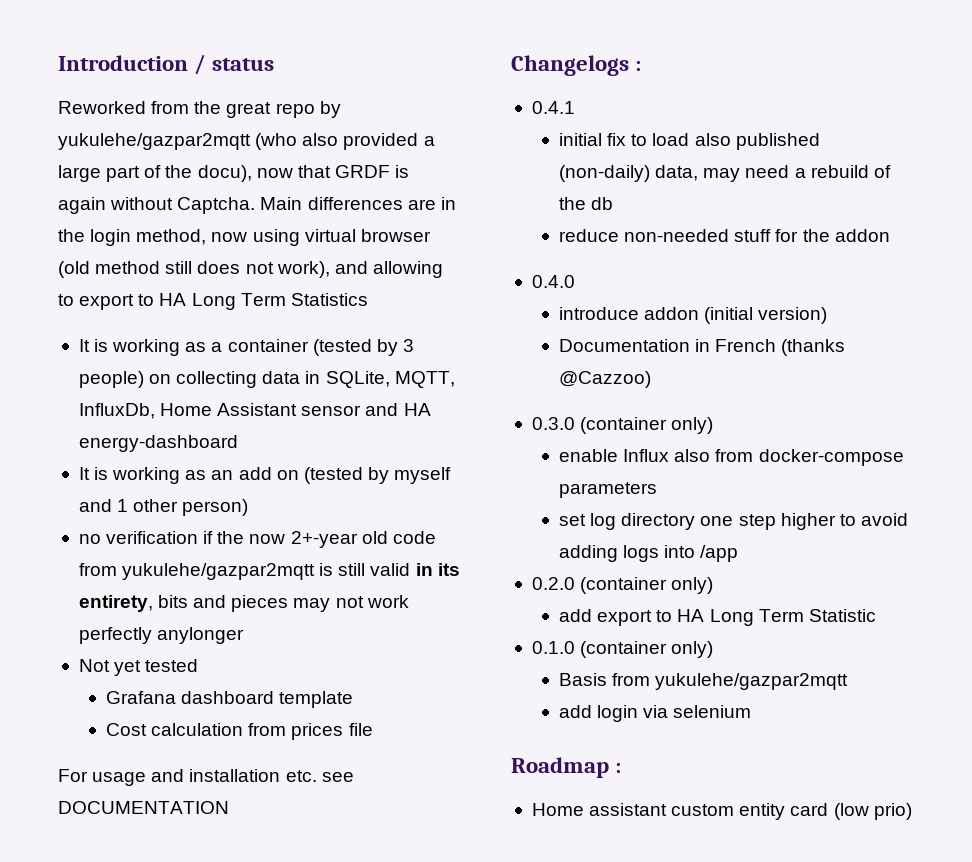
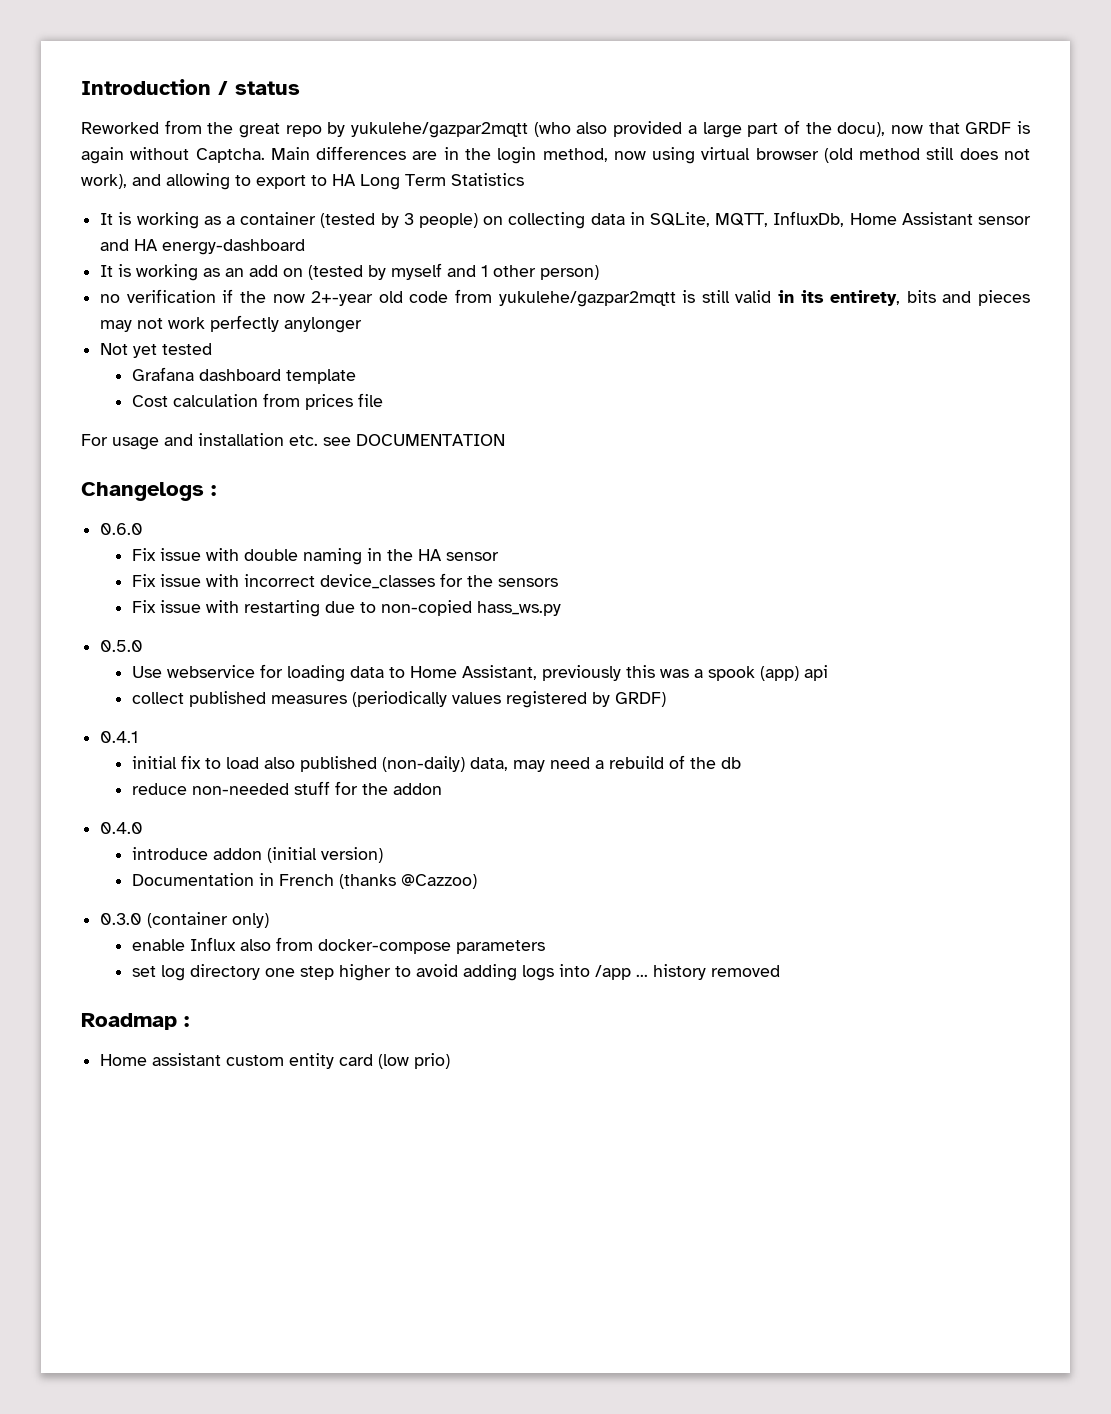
+ 0.6.0
+ Fix issue with double naming in the HA sensor
+ Fix issue with incorrect device_classes for the sensors
+ Fix issue with restarting due to non-copied hass_ws.py
+ 0.5.0
+ Use webservice for loading data to Home Assistant, previously this was a spook (app) api
+ collect published measures (periodically values registered by GRDF)
- set log directory one step higher to avoid adding logs into /app
- 0.2.0 (container only)
- add export to HA Long Term Statistic
- 0.1.0 (container only)
- Basis from yukulehe/gazpar2mqtt
- add login via selenium
+ set log directory one step higher to avoid adding logs into /app ... history removed

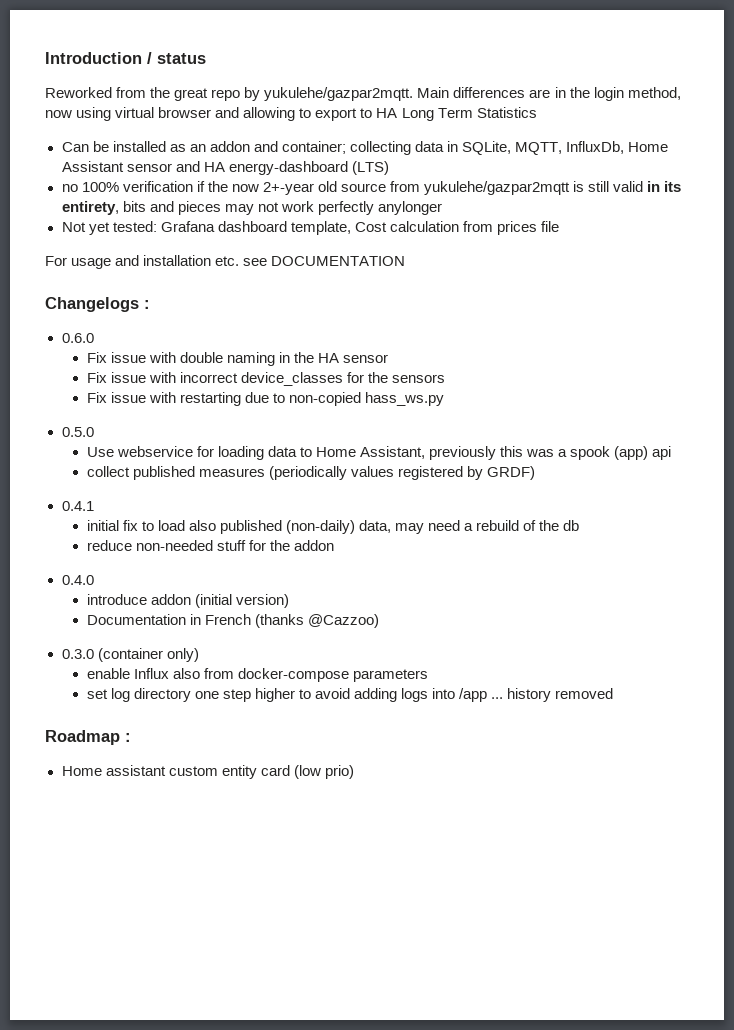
- Reworked from the great repo by yukulehe/gazpar2mqtt (who also provided a large part of the docu), now that GRDF is again without Captcha.
+ Reworked from the great repo by yukulehe/gazpar2mqtt.
- Main differences are in the login method, now using virtual browser (old method still does not work), and allowing to export to HA Long Term Statistics
+ Main differences are in the login method, now using virtual browser and allowing to export to HA Long Term Statistics
- It is working as a container (tested by 3 people) on collecting data in SQLite, MQTT, InfluxDb, Home Assistant sensor and HA energy-dashboard
- It is working as an add on (tested by myself and 1 other person)
+ Can be installed as an addon and container; collecting data in SQLite, MQTT, InfluxDb, Home Assistant sensor and HA energy-dashboard (LTS)
- no verification if the now 2+-year old code from yukulehe/gazpar2mqtt is still valid in its entirety, bits and pieces may not work perfectly anylonger
+ no 100% verification if the now 2+-year old source from yukulehe/gazpar2mqtt is still valid in its entirety, bits and pieces may not work perfectly anylonger
- Not yet tested
- Grafana dashboard template
- Cost calculation from prices file
+ Not yet tested: Grafana dashboard template, Cost calculation from prices file

